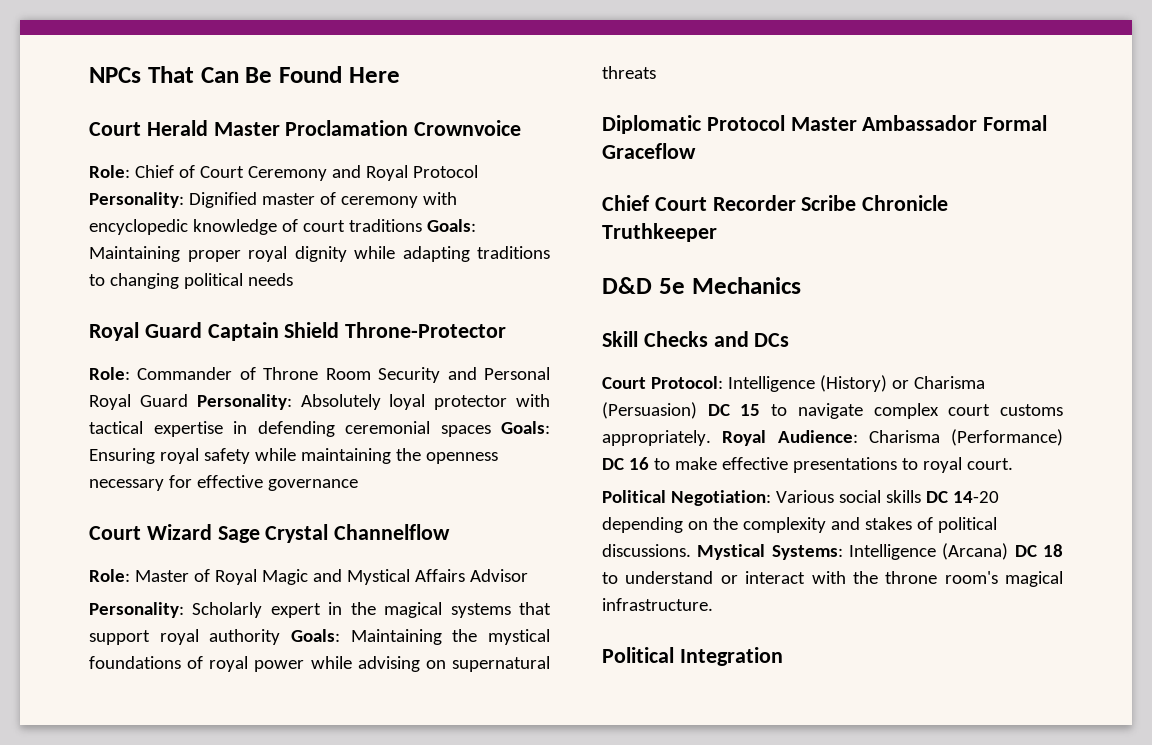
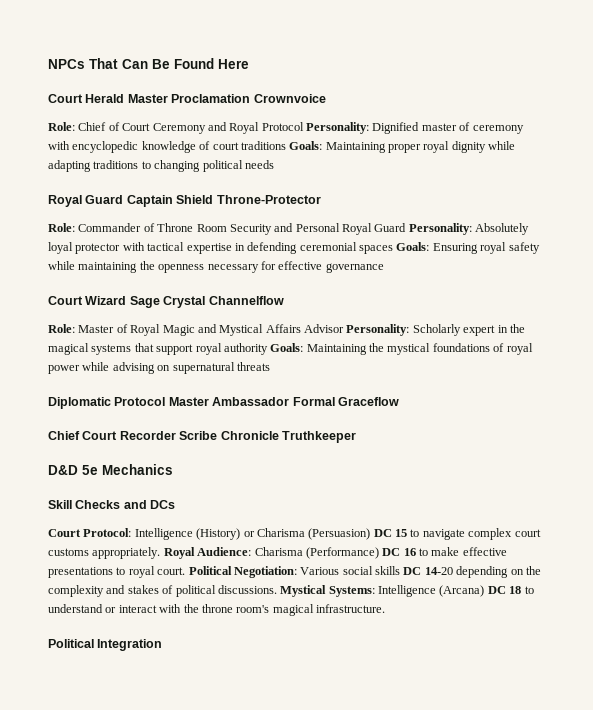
- Role: Master of Royal Magic and Mystical Affairs Advisor
- Personality: Scholarly expert in the magical systems that support royal authority Goals: Maintaining the mystical foundations of royal power while advising on supernatural threats
+ Role: Master of Royal Magic and Mystical Affairs Advisor Personality: Scholarly expert in the magical systems that support royal authority Goals: Maintaining the mystical foundations of royal power while advising on supernatural threats
- Royal Audience: Charisma (Performance) DC 16 to make effective presentations to royal court.
- Political Negotiation: Various social skills DC 14-20 depending on the complexity and stakes of political discussions.
+ Royal Audience: Charisma (Performance) DC 16 to make effective presentations to royal court. Political Negotiation: Various social skills DC 14-20 depending on the complexity and stakes of political discussions.

